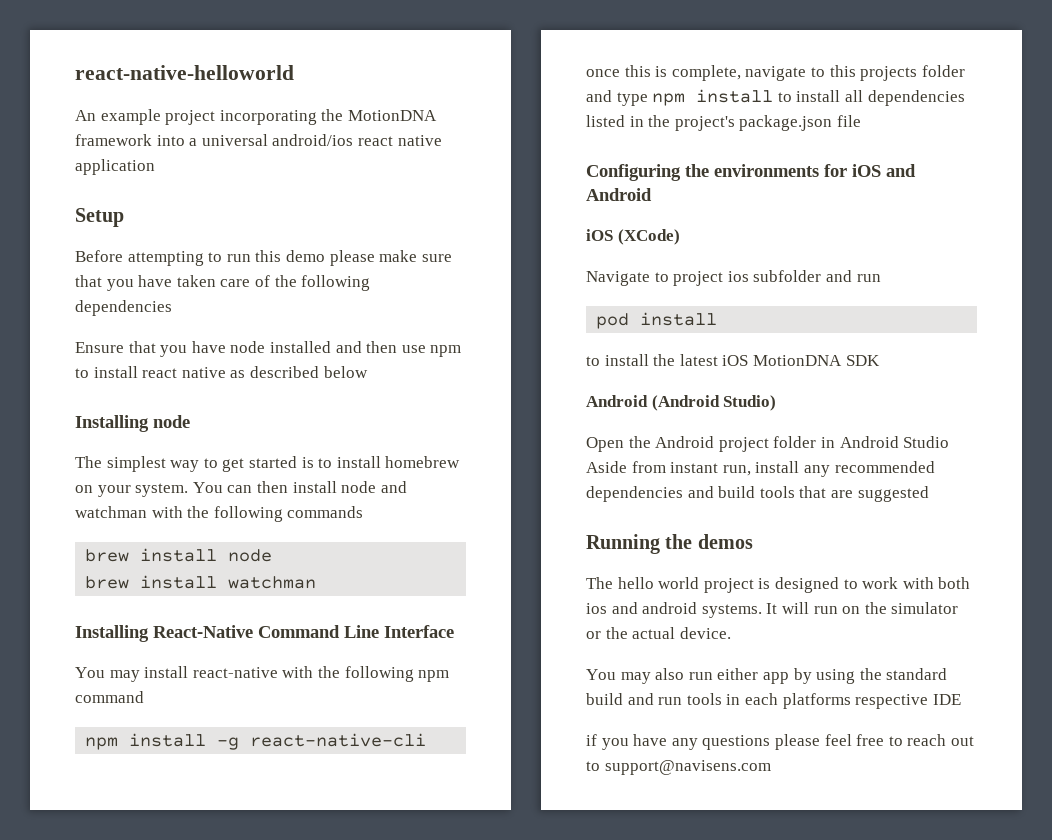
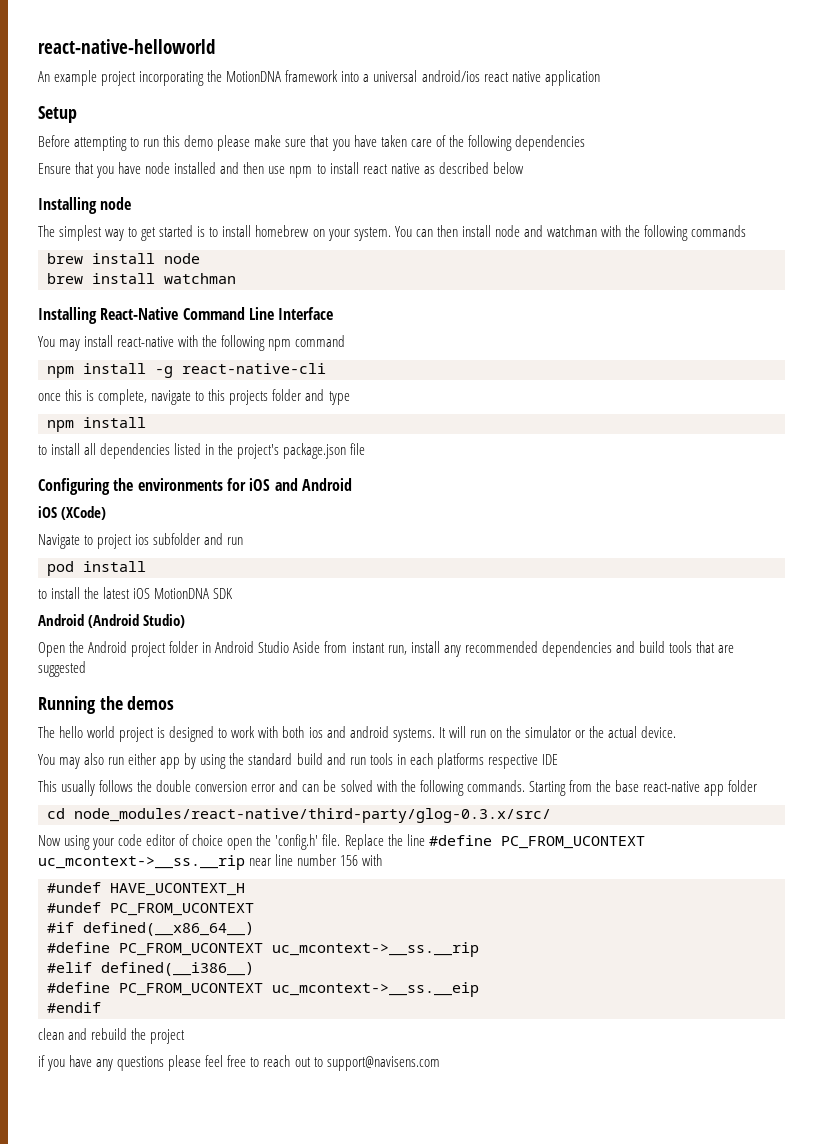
- once this is complete, navigate to this projects folder and type npm install to install all dependencies listed in the project's package.json file
+ once this is complete, navigate to this projects folder and type
+ npm install
+ to install all dependencies listed in the project's package.json file
+ This usually follows the double conversion error and can be solved with the following commands. Starting from the base react-native app folder
+ cd node_modules/react-native/third-party/glog-0.3.x/src/
+ Now using your code editor of choice open the 'config.h' file. Replace the line #define PC_FROM_UCONTEXT uc_mcontext->__ss.__rip near line number 156 with
+ #undef HAVE_UCONTEXT_H
+ #undef PC_FROM_UCONTEXT
+ #if defined(__x86_64__)
+ #define PC_FROM_UCONTEXT uc_mcontext->__ss.__rip
+ #elif defined(__i386__)
+ #define PC_FROM_UCONTEXT uc_mcontext->__ss.__eip
+ #endif
+ clean and rebuild the project

